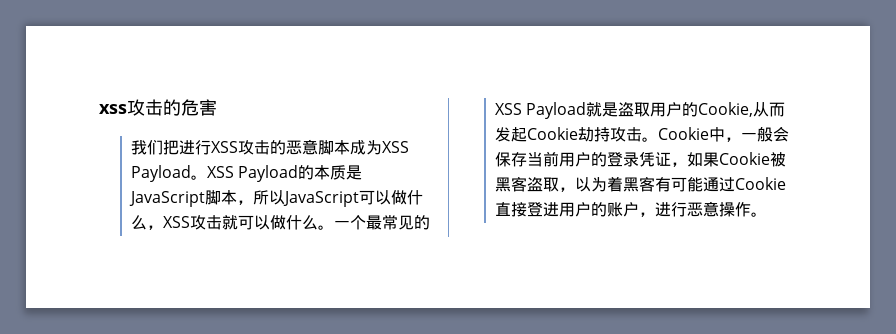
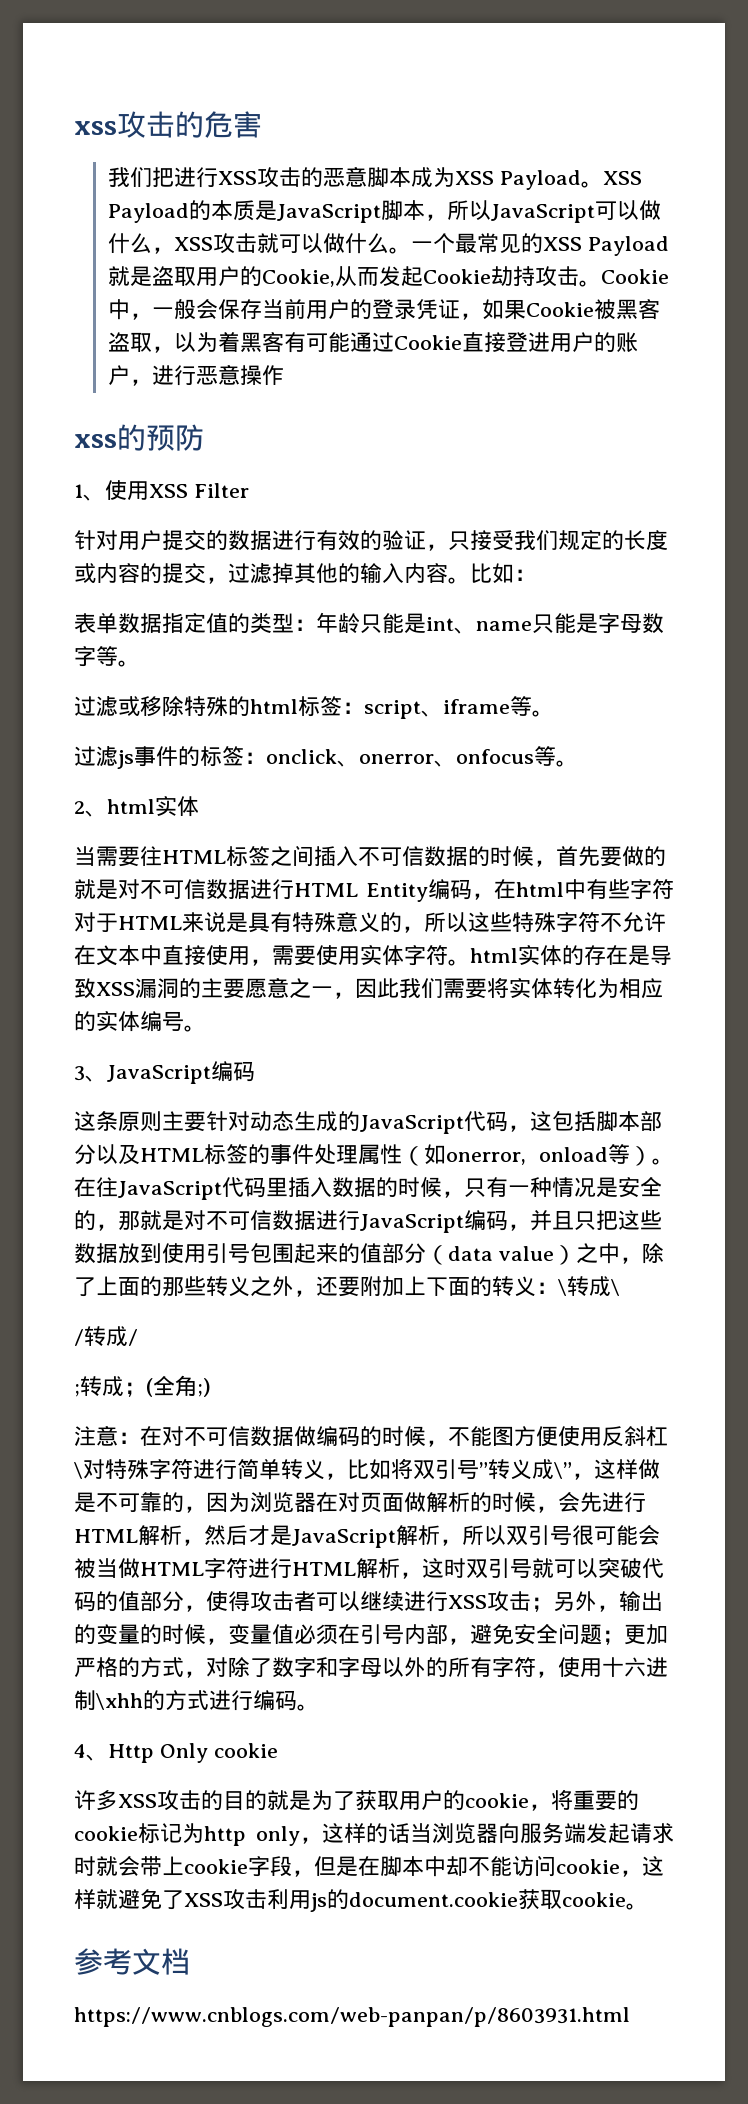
- Cookie中，一般会保存当前用户的登录凭证，如果Cookie被黑客盗取，以为着黑客有可能通过Cookie直接登进用户的账户，进行恶意操作。
+ Cookie中，一般会保存当前用户的登录凭证，如果Cookie被黑客盗取，以为着黑客有可能通过Cookie直接登进用户的账户，进行恶意操作
+ xss的预防
+ 1、使用XSS Filter
+ 针对用户提交的数据进行有效的验证，只接受我们规定的长度或内容的提交，过滤掉其他的输入内容。比如：
+ 表单数据指定值的类型：年龄只能是int、name只能是字母数字等。
+ 过滤或移除特殊的html标签：script、iframe等。
+ 过滤js事件的标签：onclick、onerror、onfocus等。
+ 2、html实体
+ 当需要往HTML标签之间插入不可信数据的时候，首先要做的就是对不可信数据进行HTML Entity编码，在html中有些字符对于HTML来说是具有特殊意义的，所以这些特殊字符不允许在文本中直接使用，需要使用实体字符。html实体的存在是导致XSS漏洞的主要愿意之一，因此我们需要将实体转化为相应的实体编号。
+ 3、JavaScript编码
+ 这条原则主要针对动态生成的JavaScript代码，这包括脚本部分以及HTML标签的事件处理属性（如onerror, onload等）。在往JavaScript代码里插入数据的时候，只有一种情况是安全的，那就是对不可信数据进行JavaScript编码，并且只把这些数据放到使用引号包围起来的值部分（data value）之中，除了上面的那些转义之外，还要附加上下面的转义：\转成\
+ /转成/
+ ;转成；(全角;)
+ 注意：在对不可信数据做编码的时候，不能图方便使用反斜杠\对特殊字符进行简单转义，比如将双引号”转义成\”，这样做是不可靠的，因为浏览器在对页面做解析的时候，会先进行HTML解析，然后才是JavaScript解析，所以双引号很可能会被当做HTML字符进行HTML解析，这时双引号就可以突破代码的值部分，使得攻击者可以继续进行XSS攻击；另外，输出的变量的时候，变量值必须在引号内部，避免安全问题；更加严格的方式，对除了数字和字母以外的所有字符，使用十六进制\xhh的方式进行编码。
+ 4、Http Only cookie
+ 许多XSS攻击的目的就是为了获取用户的cookie，将重要的cookie标记为http only，这样的话当浏览器向服务端发起请求时就会带上cookie字段，但是在脚本中却不能访问cookie，这样就避免了XSS攻击利用js的document.cookie获取cookie。
+ 参考文档
+ https://www.cnblogs.com/web-panpan/p/8603931.html

